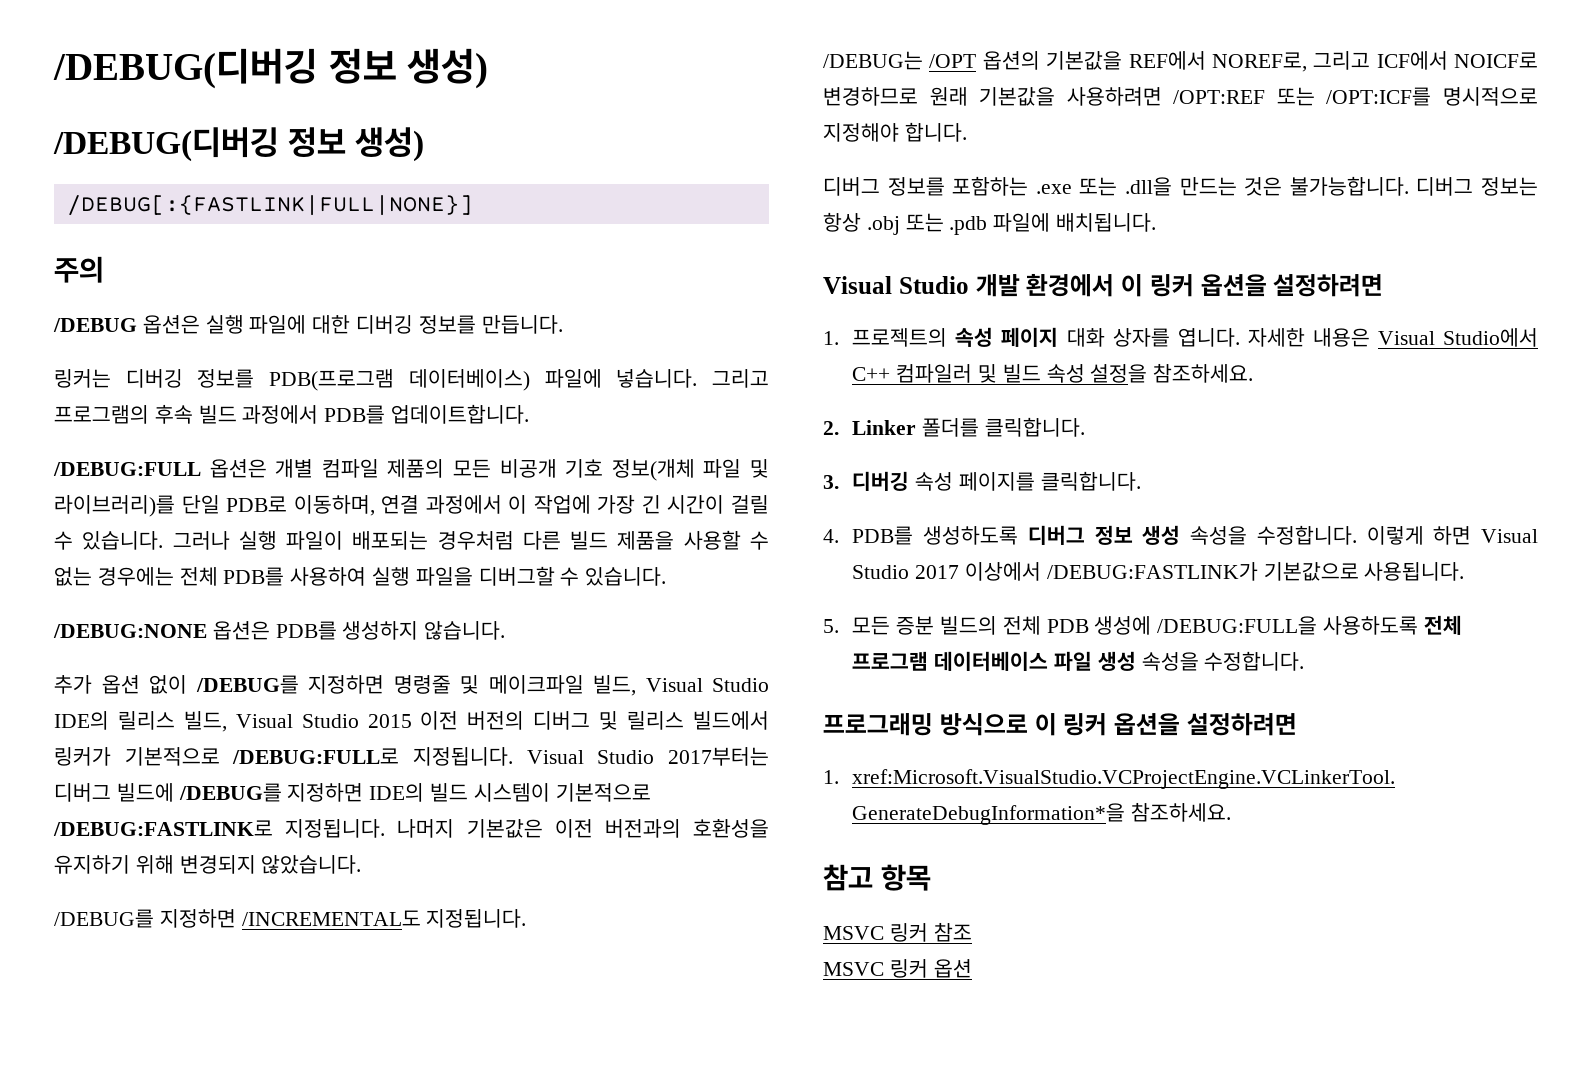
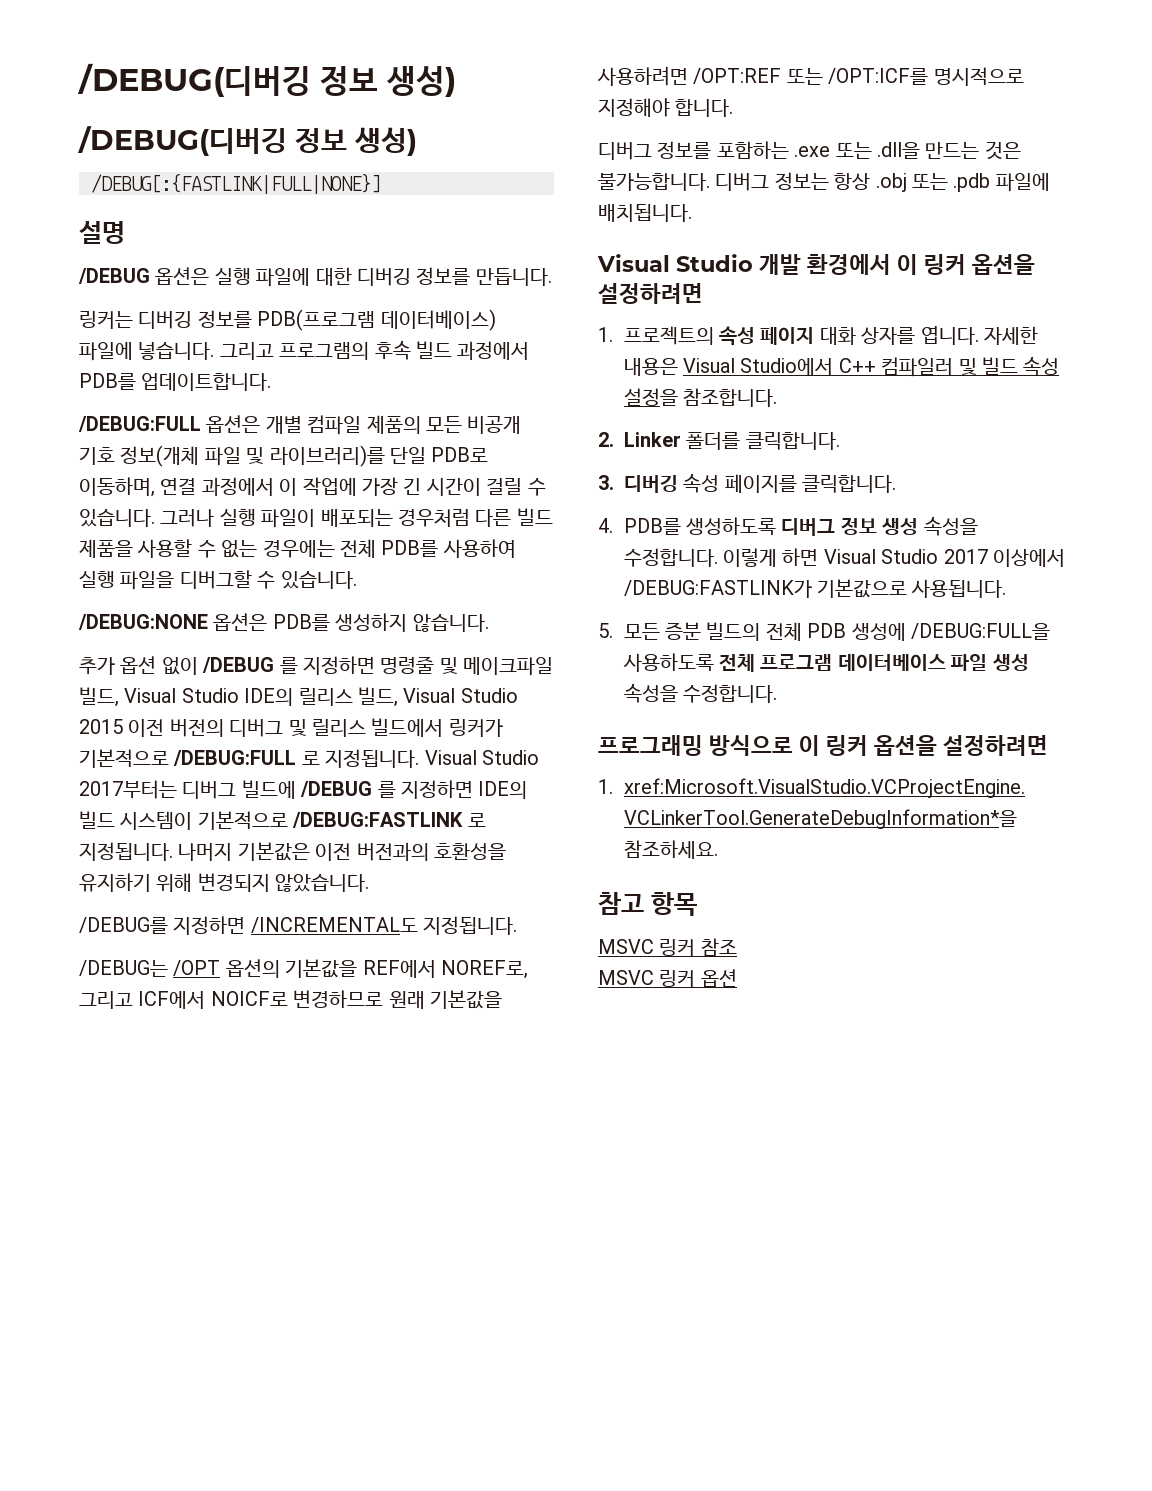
- 주의
+ 설명
- 추가 옵션 없이 /DEBUG를 지정하면 명령줄 및 메이크파일 빌드, Visual Studio IDE의 릴리스 빌드, Visual Studio 2015 이전 버전의 디버그 및 릴리스 빌드에서 링커가 기본적으로 /DEBUG:FULL로 지정됩니다.
+ 추가 옵션 없이 /DEBUG 를 지정하면 명령줄 및 메이크파일 빌드, Visual Studio IDE의 릴리스 빌드, Visual Studio 2015 이전 버전의 디버그 및 릴리스 빌드에서 링커가 기본적으로 /DEBUG:FULL 로 지정됩니다.
- Visual Studio 2017부터는 디버그 빌드에 /DEBUG를 지정하면 IDE의 빌드 시스템이 기본적으로 /DEBUG:FASTLINK로 지정됩니다.
+ Visual Studio 2017부터는 디버그 빌드에 /DEBUG 를 지정하면 IDE의 빌드 시스템이 기본적으로 /DEBUG:FASTLINK 로 지정됩니다.
- 자세한 내용은 Visual Studio에서 C++ 컴파일러 및 빌드 속성 설정을 참조하세요.
+ 자세한 내용은 Visual Studio에서 C++ 컴파일러 및 빌드 속성 설정을 참조합니다.

